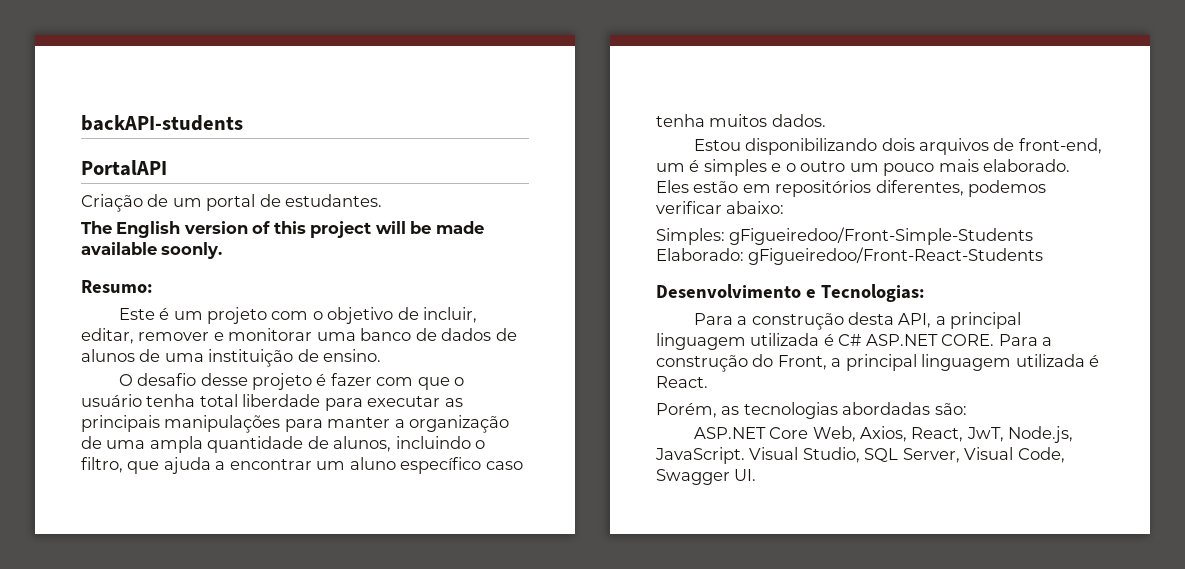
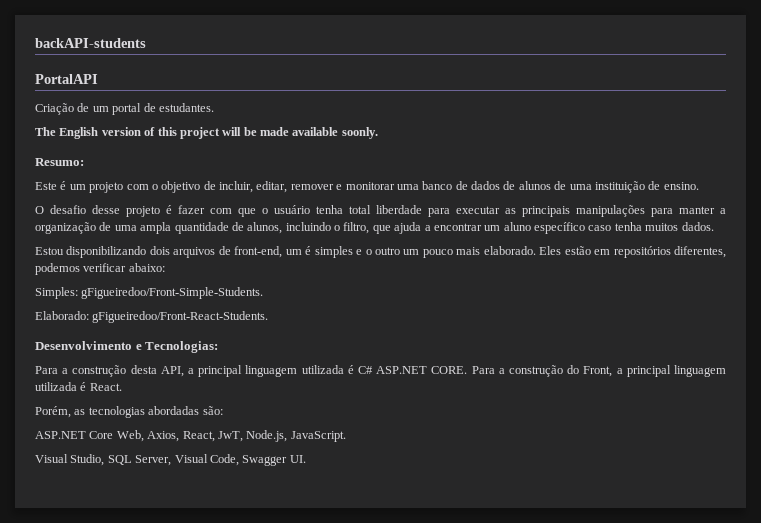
- Simples: gFigueiredoo/Front-Simple-Students Elaborado: gFigueiredoo/Front-React-Students
+ Simples: gFigueiredoo/Front-Simple-Students.
+ Elaborado: gFigueiredoo/Front-React-Students.
- ASP.NET Core Web, Axios, React, JwT, Node.js, JavaScript. Visual Studio, SQL Server, Visual Code, Swagger UI.
+ ASP.NET Core Web, Axios, React, JwT, Node.js, JavaScript.
+ Visual Studio, SQL Server, Visual Code, Swagger UI.

